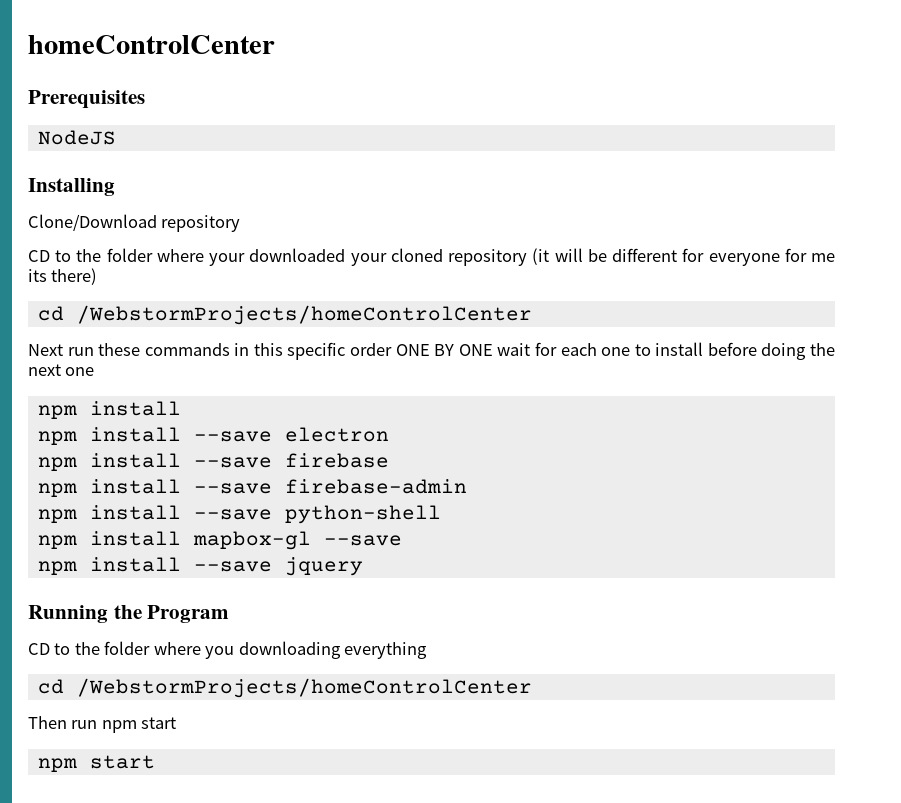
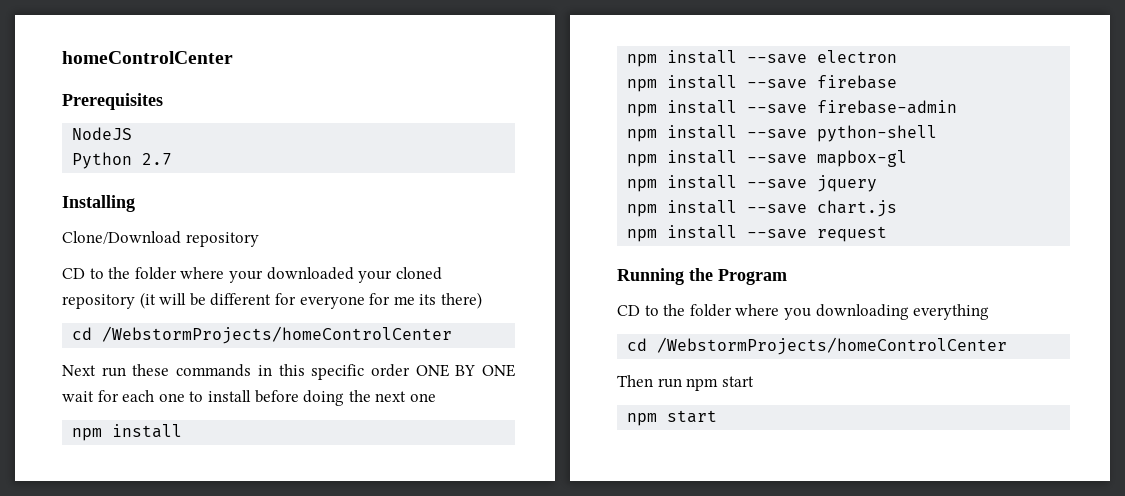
+ Python 2.7
- npm install mapbox-gl --save
+ npm install --save mapbox-gl
+ npm install --save chart.js
+ npm install --save request

